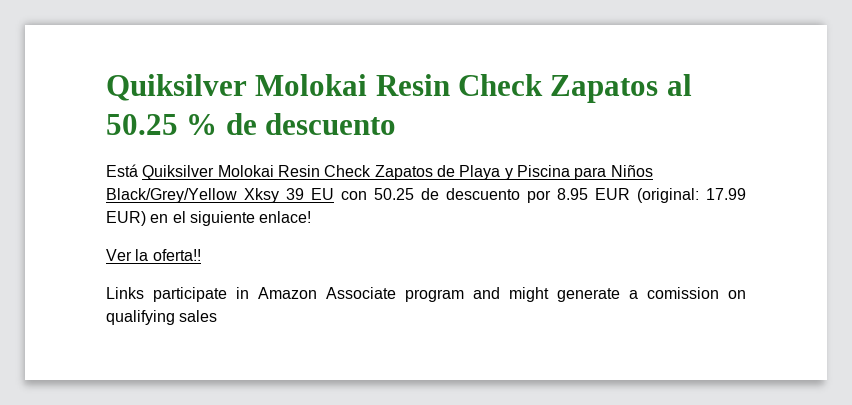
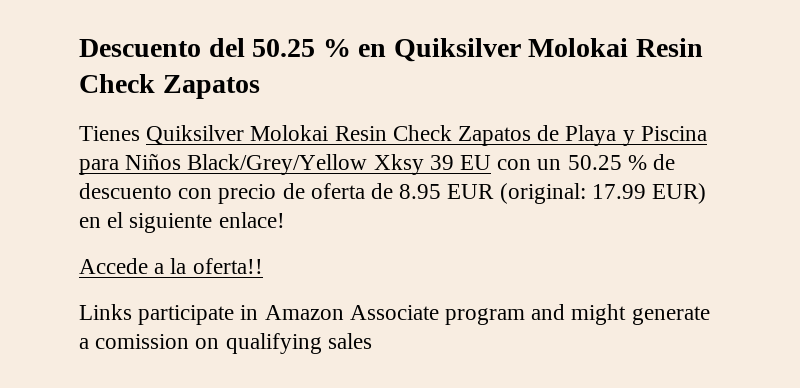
- Quiksilver Molokai Resin Check Zapatos al 50.25 % de descuento
- Está Quiksilver Molokai Resin Check Zapatos de Playa y Piscina para Niños Black/Grey/Yellow Xksy 39 EU con 50.25 de descuento por 8.95 EUR (original: 17.99 EUR) en el siguiente enlace!
+ Descuento del 50.25 % en Quiksilver Molokai Resin Check Zapatos
+ Tienes Quiksilver Molokai Resin Check Zapatos de Playa y Piscina para Niños Black/Grey/Yellow Xksy 39 EU con un 50.25 % de descuento con precio de oferta de 8.95 EUR (original: 17.99 EUR) en el siguiente enlace!
- Ver la oferta!!
+ Accede a la oferta!!

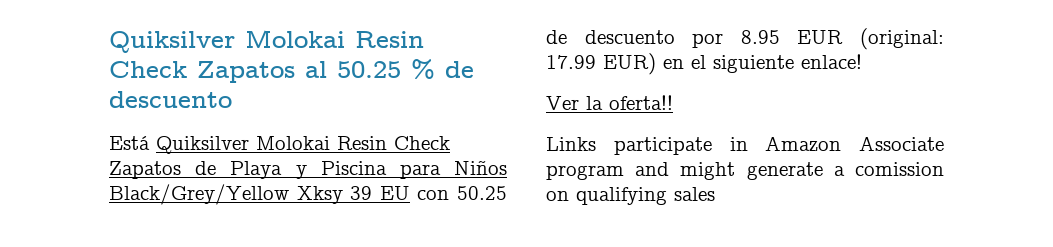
- Descuento del 50.25 % en Quiksilver Molokai Resin Check Zapatos
- Tienes Quiksilver Molokai Resin Check Zapatos de Playa y Piscina para Niños Black/Grey/Yellow Xksy 39 EU con un 50.25 % de descuento con precio de oferta de 8.95 EUR (original: 17.99 EUR) en el siguiente enlace!
+ Quiksilver Molokai Resin Check Zapatos al 50.25 % de descuento
+ Está Quiksilver Molokai Resin Check Zapatos de Playa y Piscina para Niños Black/Grey/Yellow Xksy 39 EU con 50.25 de descuento por 8.95 EUR (original: 17.99 EUR) en el siguiente enlace!
- Accede a la oferta!!
+ Ver la oferta!!

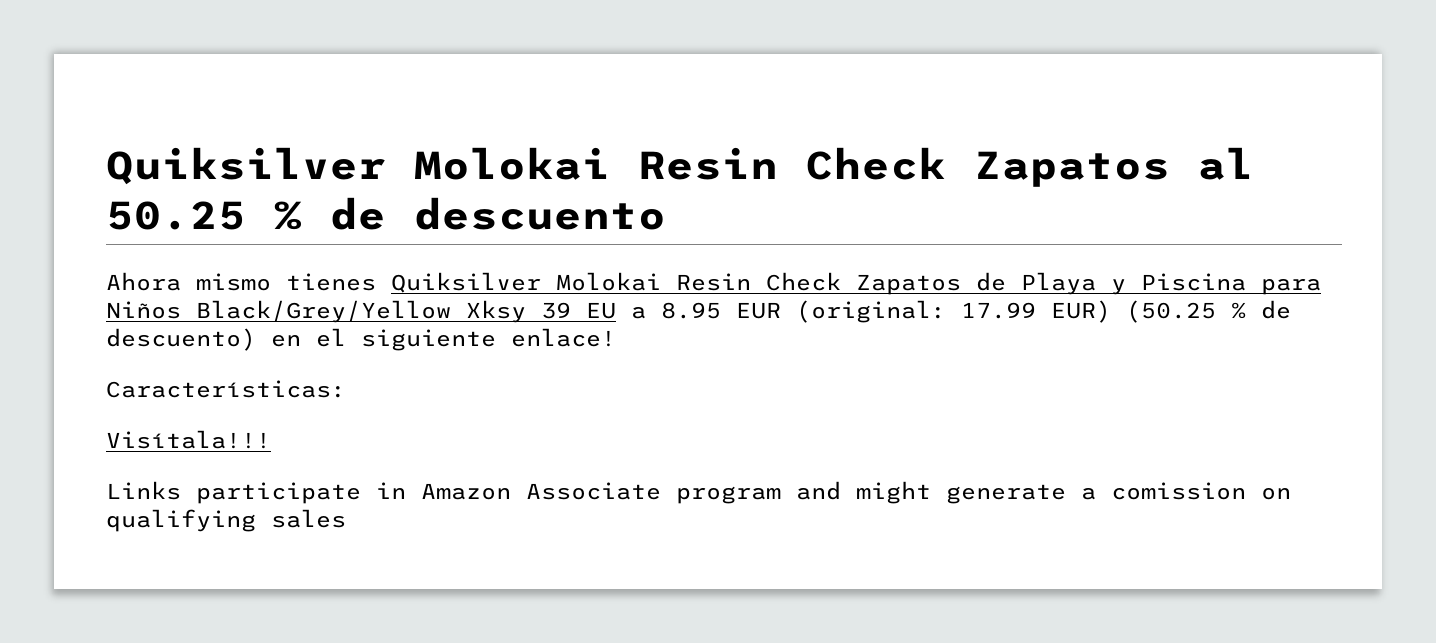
- Está Quiksilver Molokai Resin Check Zapatos de Playa y Piscina para Niños Black/Grey/Yellow Xksy 39 EU con 50.25 de descuento por 8.95 EUR (original: 17.99 EUR) en el siguiente enlace!
+ Ahora mismo tienes Quiksilver Molokai Resin Check Zapatos de Playa y Piscina para Niños Black/Grey/Yellow Xksy 39 EU a 8.95 EUR (original: 17.99 EUR) (50.25 % de descuento) en el siguiente enlace!
- Ver la oferta!!
+ Características:
+ Visítala!!!

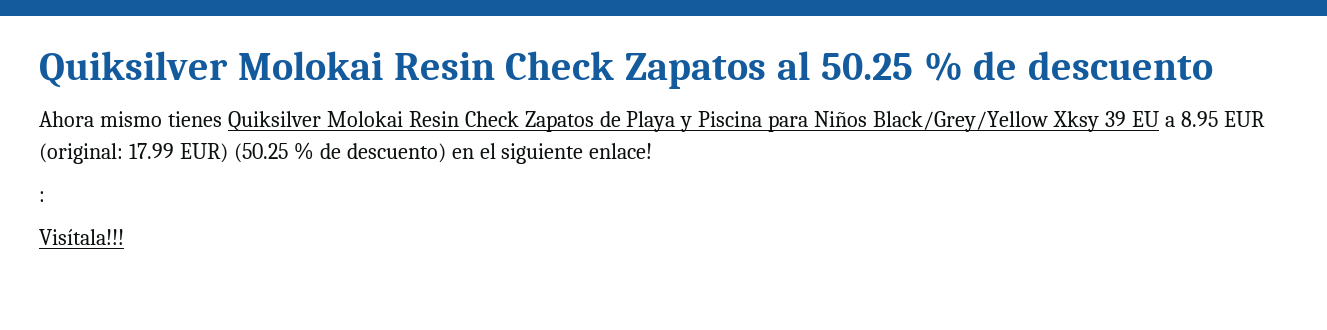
- Características:
+ :
- Links participate in Amazon Associate program and might generate a comission on qualifying sales

